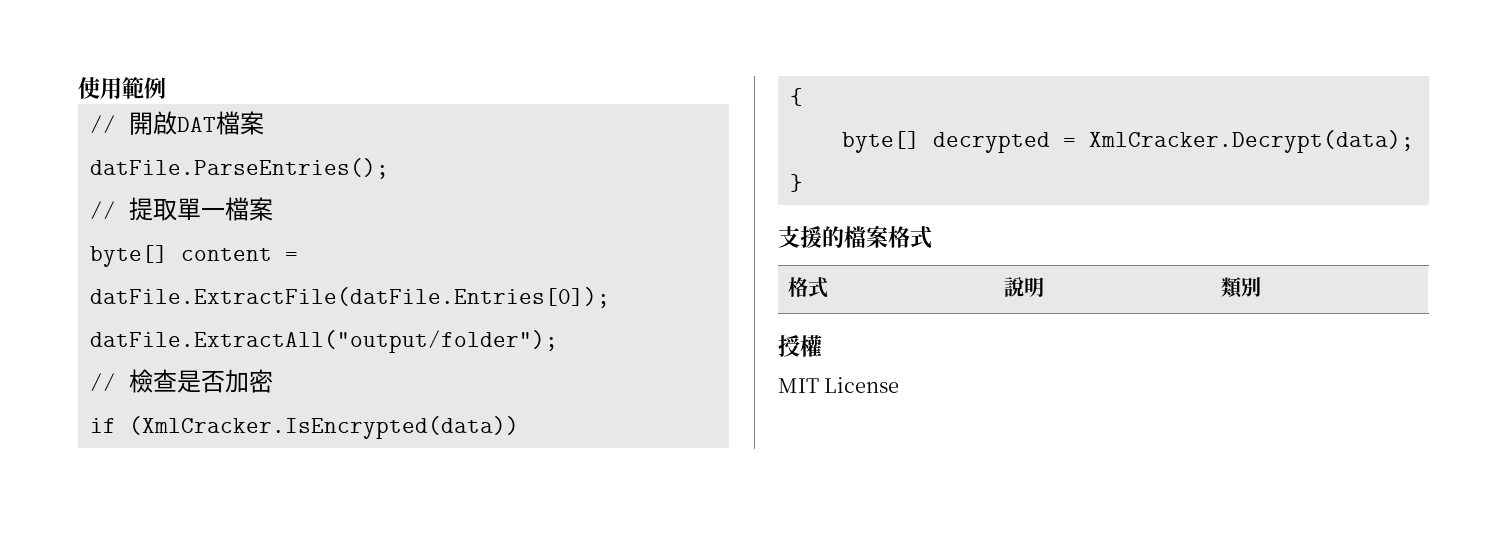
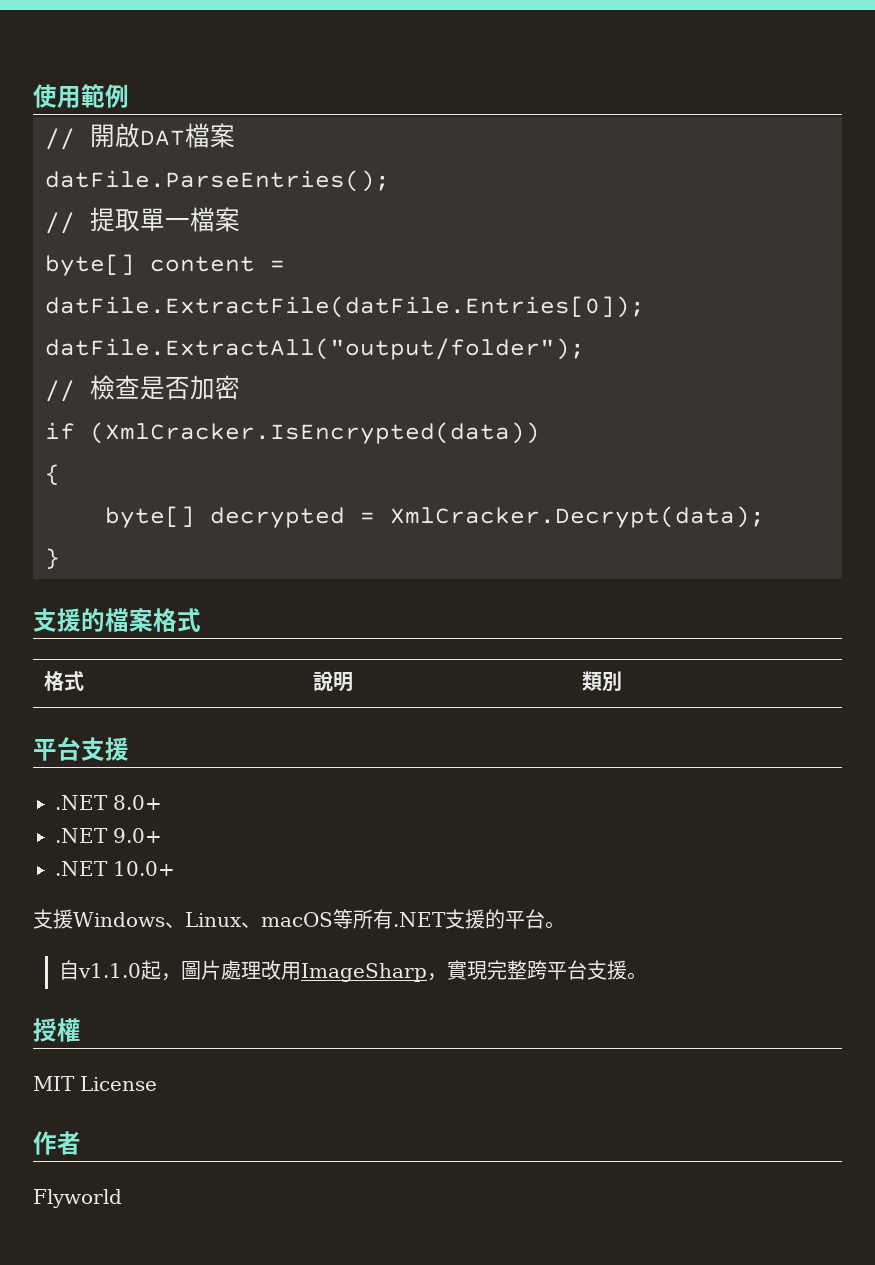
  格式 | 說明 | 類別
+ 平台支援
+ .NET 8.0+
+ .NET 9.0+
+ .NET 10.0+
+ 支援Windows、Linux、macOS等所有.NET支援的平台。
+ 自v1.1.0起，圖片處理改用ImageSharp，實現完整跨平台支援。
+ 作者
+ Flyworld

